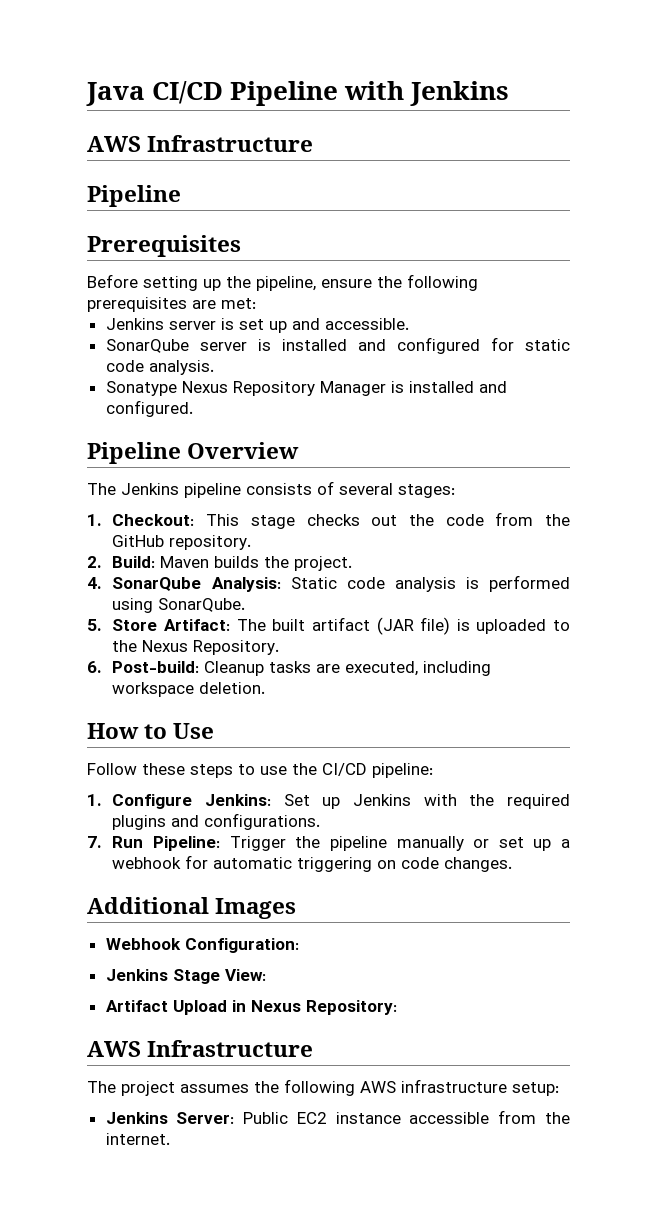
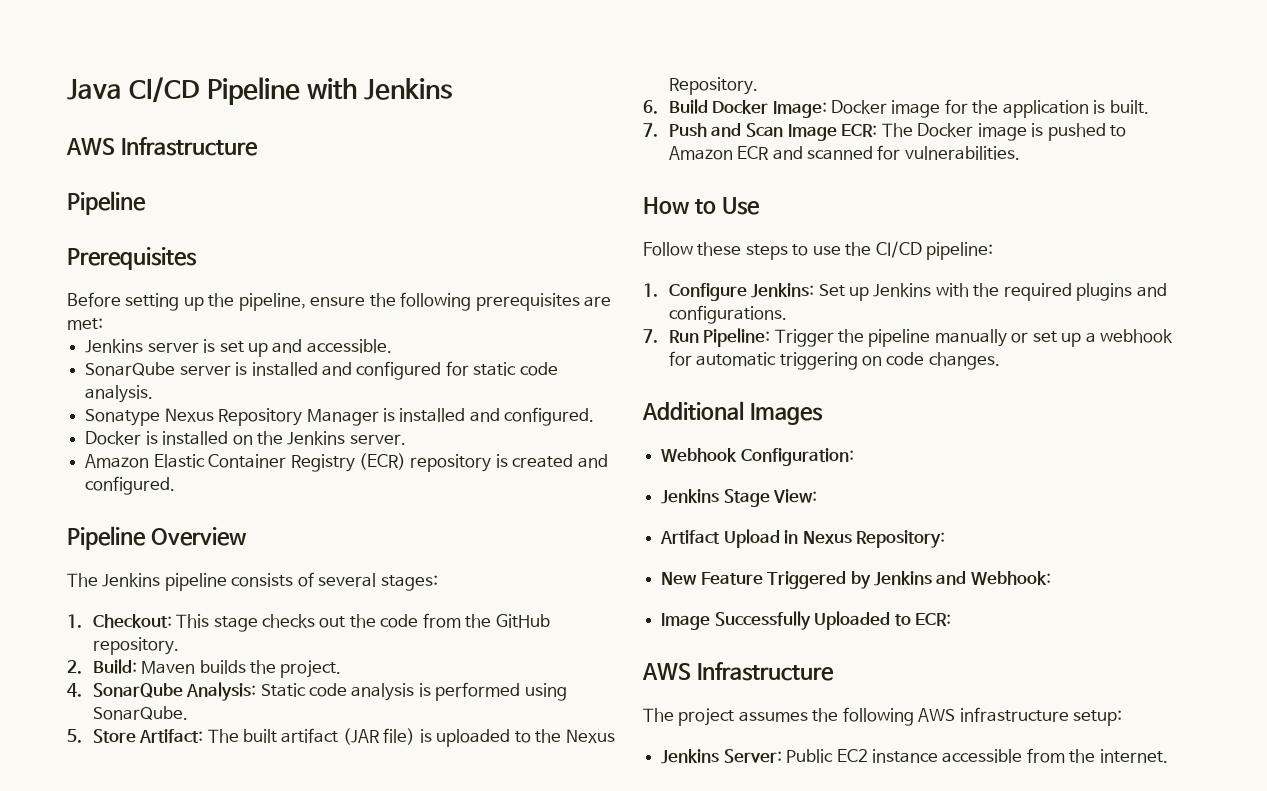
+ Docker is installed on the Jenkins server.
+ Amazon Elastic Container Registry (ECR) repository is created and configured.
- 6. Post-build: Cleanup tasks are executed, including workspace deletion.
+ 6. Build Docker Image: Docker image for the application is built.
+ 7. Push and Scan Image ECR: The Docker image is pushed to Amazon ECR and scanned for vulnerabilities.
+ New Feature Triggered by Jenkins and Webhook:
+ Image Successfully Uploaded to ECR:

